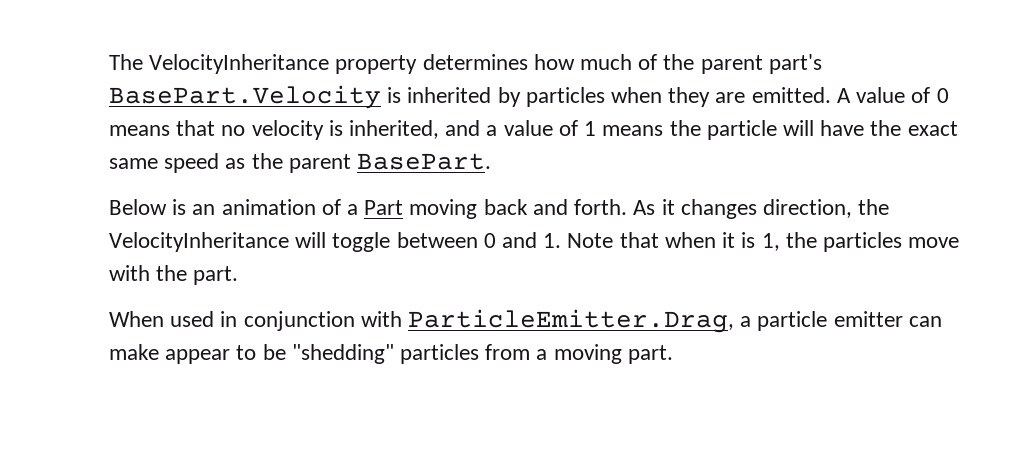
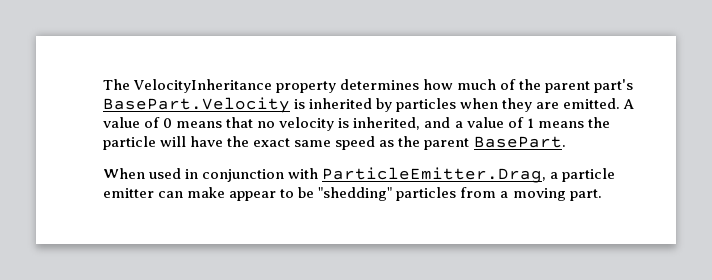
- Below is an animation of a Part moving back and forth. As it changes direction, the VelocityInheritance will toggle between 0 and 1. Note that when it is 1, the particles move with the part.

